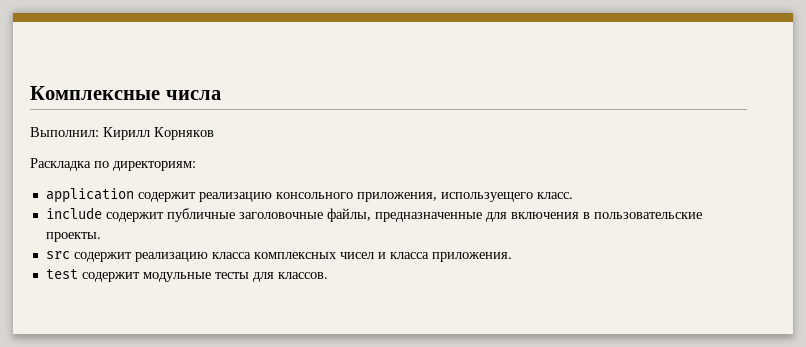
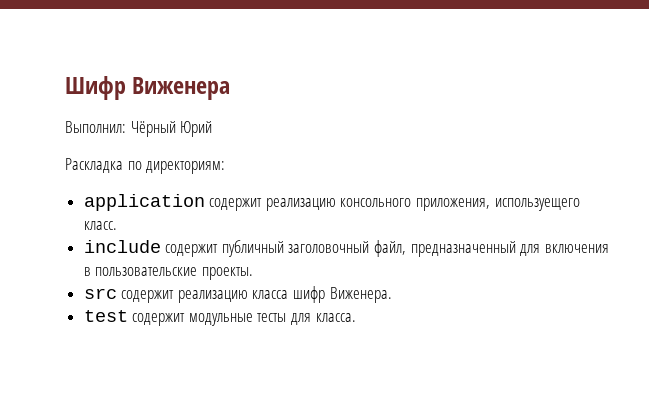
- Комплексные числа
+ Шифр Виженера
- Выполнил: Кирилл Корняков
+ Выполнил: Чёрный Юрий
- include содержит публичные заголовочные файлы, предназначенные для включения в пользовательские проекты.
+ include содержит публичный заголовочный файл, предназначенный для включения в пользовательские проекты.
- src содержит реализацию класса комплексных чисел и класса приложения.
+ src содержит реализацию класса шифр Виженера.
- test содержит модульные тесты для классов.
+ test содержит модульные тесты для класса.

